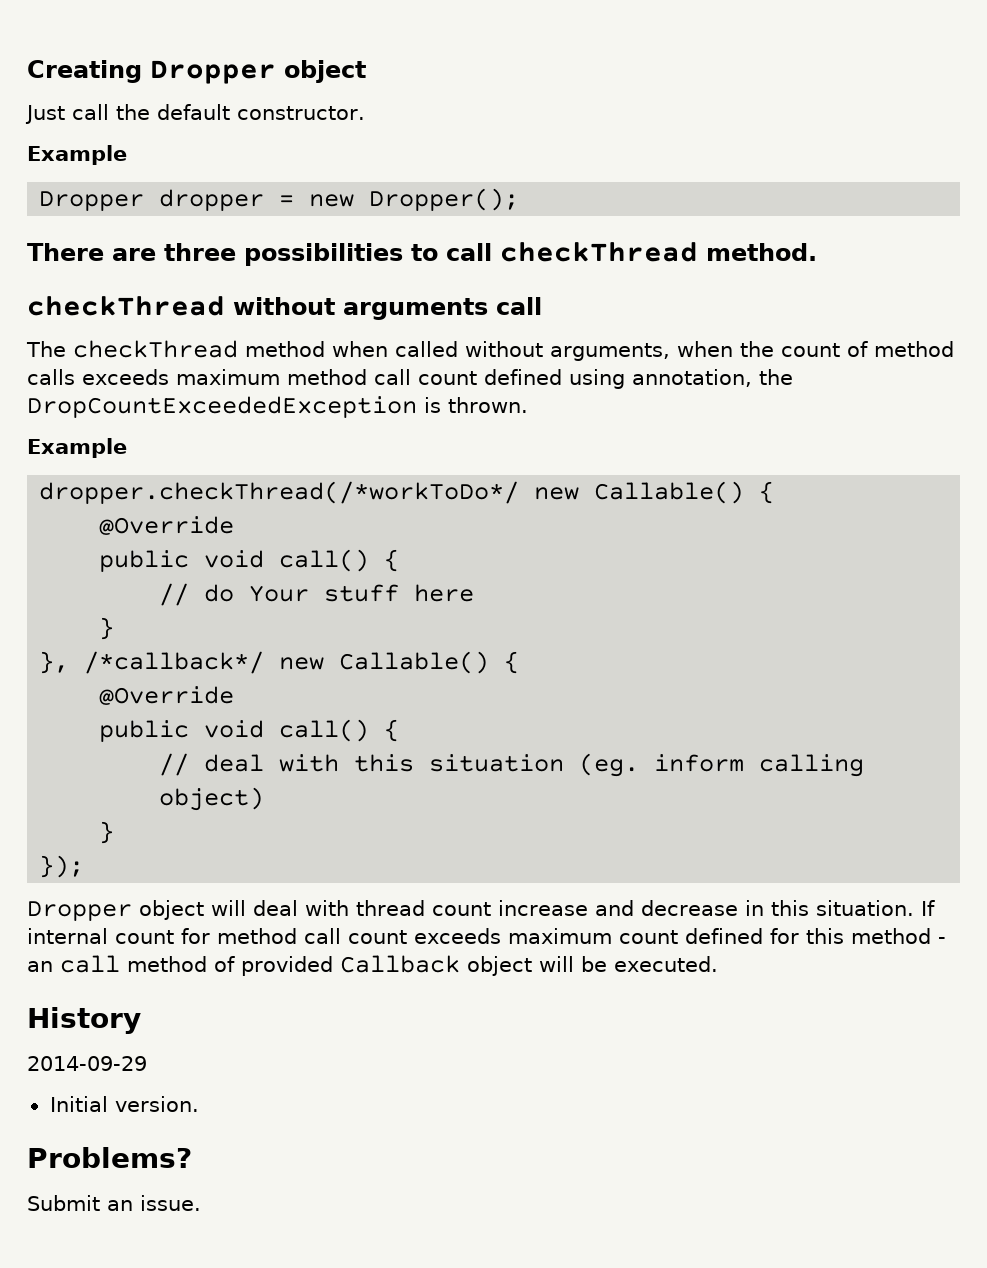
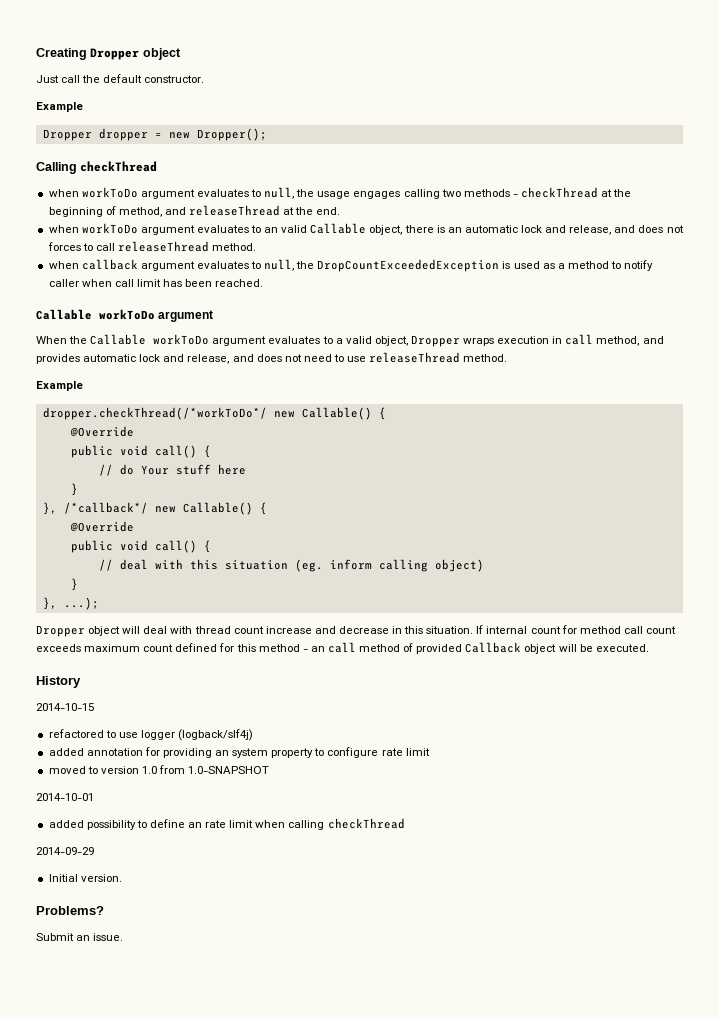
- There are three possibilities to call checkThread method.
- checkThread without arguments call
- The checkThread method when called without arguments, when the count of method calls exceeds maximum method call count defined using annotation, the DropCountExceededException is thrown.
+ Calling checkThread
+ when workToDo argument evaluates to null, the usage engages calling two methods - checkThread at the beginning of method, and releaseThread at the end.
+ when workToDo argument evaluates to an valid Callable object, there is an automatic lock and release, and does not forces to call releaseThread method.
+ when callback argument evaluates to null, the DropCountExceededException is used as a method to notify caller when call limit has been reached.
+ Callable workToDo argument
+ When the Callable workToDo argument evaluates to a valid object, Dropper wraps execution in call method, and provides automatic lock and release, and does not need to use releaseThread method.
- });
+ }, ...);
+ 2014-10-15
+ refactored to use logger (logback/slf4j)
+ added annotation for providing an system property to configure rate limit
+ moved to version 1.0 from 1.0-SNAPSHOT
+ 2014-10-01
+ added possibility to define an rate limit when calling checkThread

